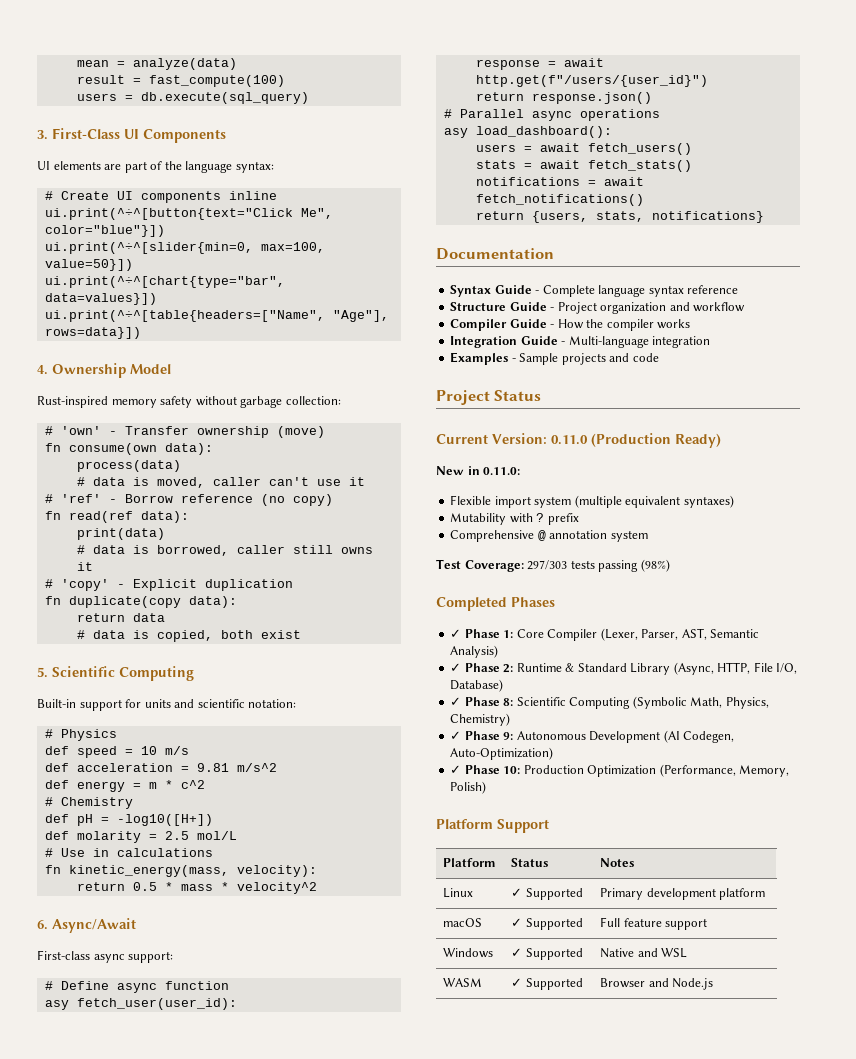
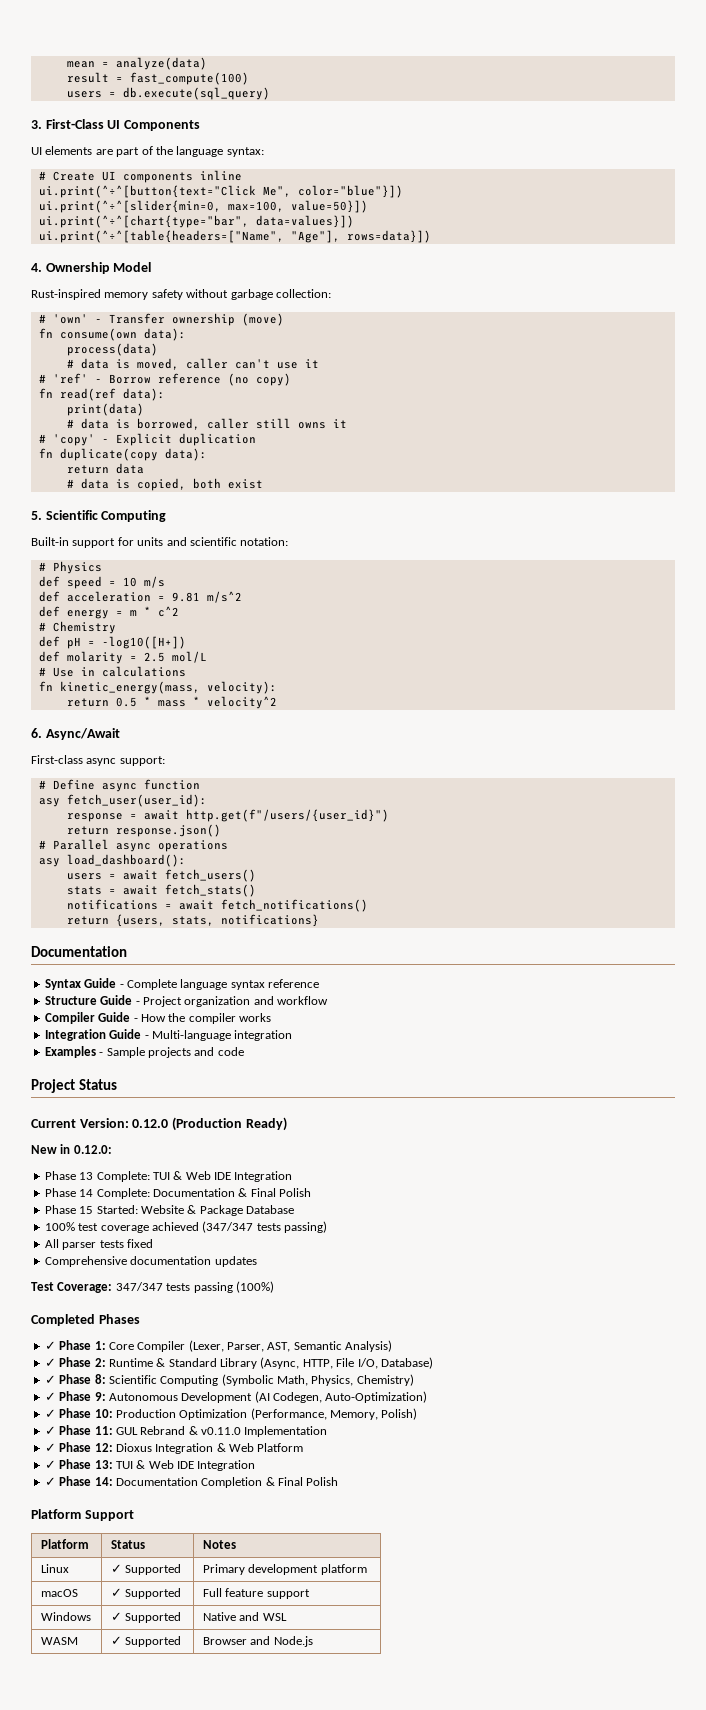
- Current Version: 0.11.0 (Production Ready)
+ Current Version: 0.12.0 (Production Ready)
- New in 0.11.0:
- Flexible import system (multiple equivalent syntaxes)
- Mutability with ? prefix
- Comprehensive @ annotation system
+ New in 0.12.0:
+ Phase 13 Complete: TUI & Web IDE Integration
+ Phase 14 Complete: Documentation & Final Polish
+ Phase 15 Started: Website & Package Database
+ 100% test coverage achieved (347/347 tests passing)
+ All parser tests fixed
+ Comprehensive documentation updates
- Test Coverage: 297/303 tests passing (98%)
+ Test Coverage: 347/347 tests passing (100%)
+ ✓ Phase 11: GUL Rebrand & v0.11.0 Implementation
+ ✓ Phase 12: Dioxus Integration & Web Platform
+ ✓ Phase 13: TUI & Web IDE Integration
+ ✓ Phase 14: Documentation Completion & Final Polish

